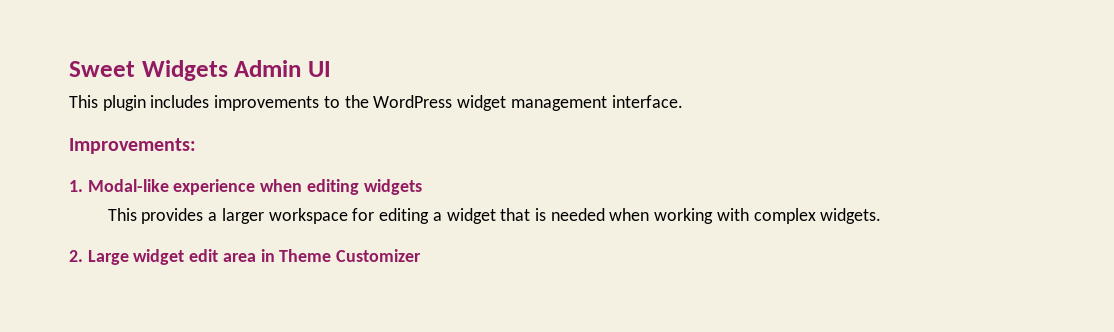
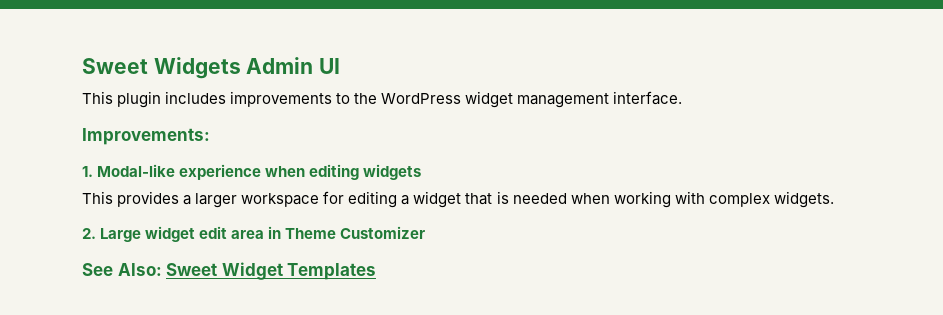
+ See Also: Sweet Widget Templates

